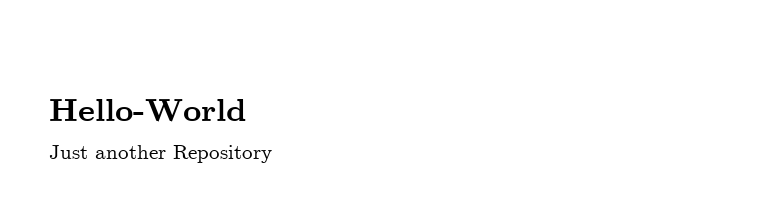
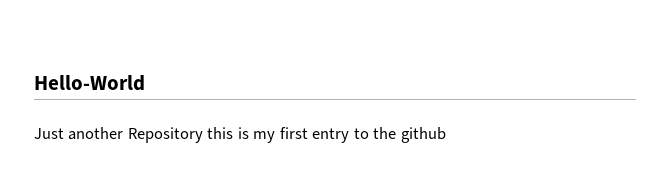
- Just another Repository
+ Just another Repository this is my first entry to the github

